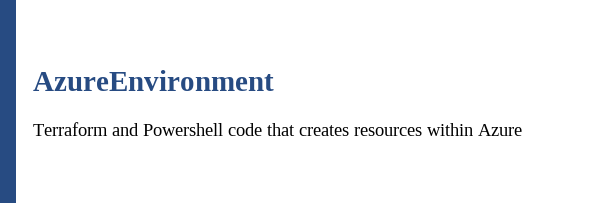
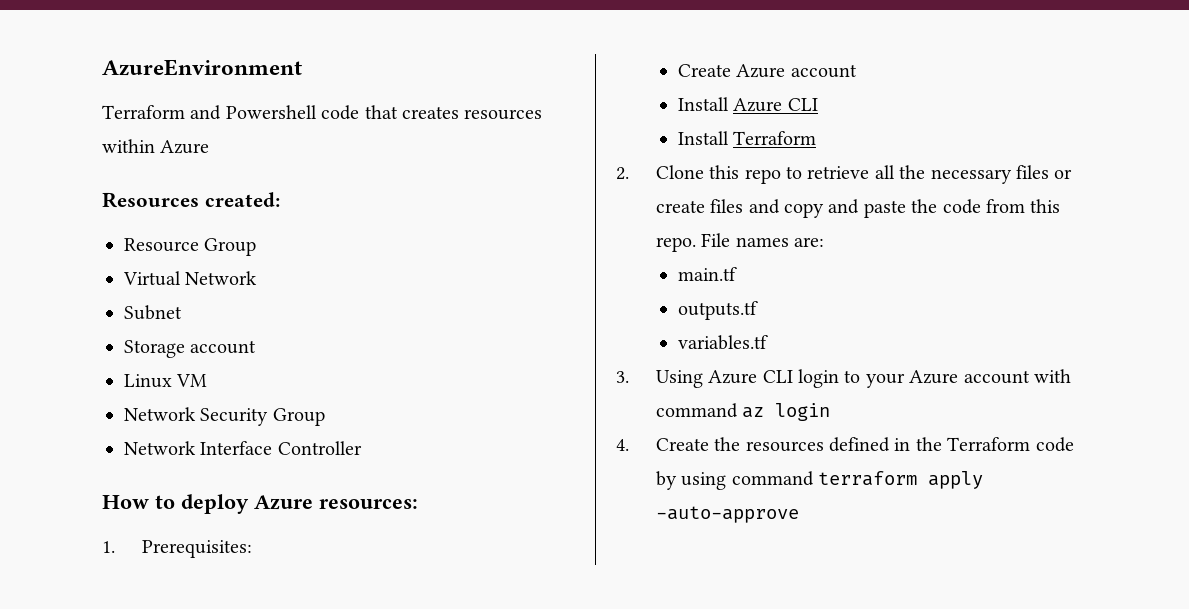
+ Resources created:
+ Resource Group
+ Virtual Network
+ Subnet
+ Storage account
+ Linux VM
+ Network Security Group
+ Network Interface Controller
+ How to deploy Azure resources:
+ 1. Prerequisites:
+ Create Azure account
+ Install Azure CLI
+ Install Terraform
+ 2. Clone this repo to retrieve all the necessary files or create files and copy and paste the code from this repo. File names are:
+ main.tf
+ outputs.tf
+ variables.tf
+ 3. Using Azure CLI login to your Azure account with command az login
+ 4. Create the resources defined in the Terraform code by using command terraform apply -auto-approve

